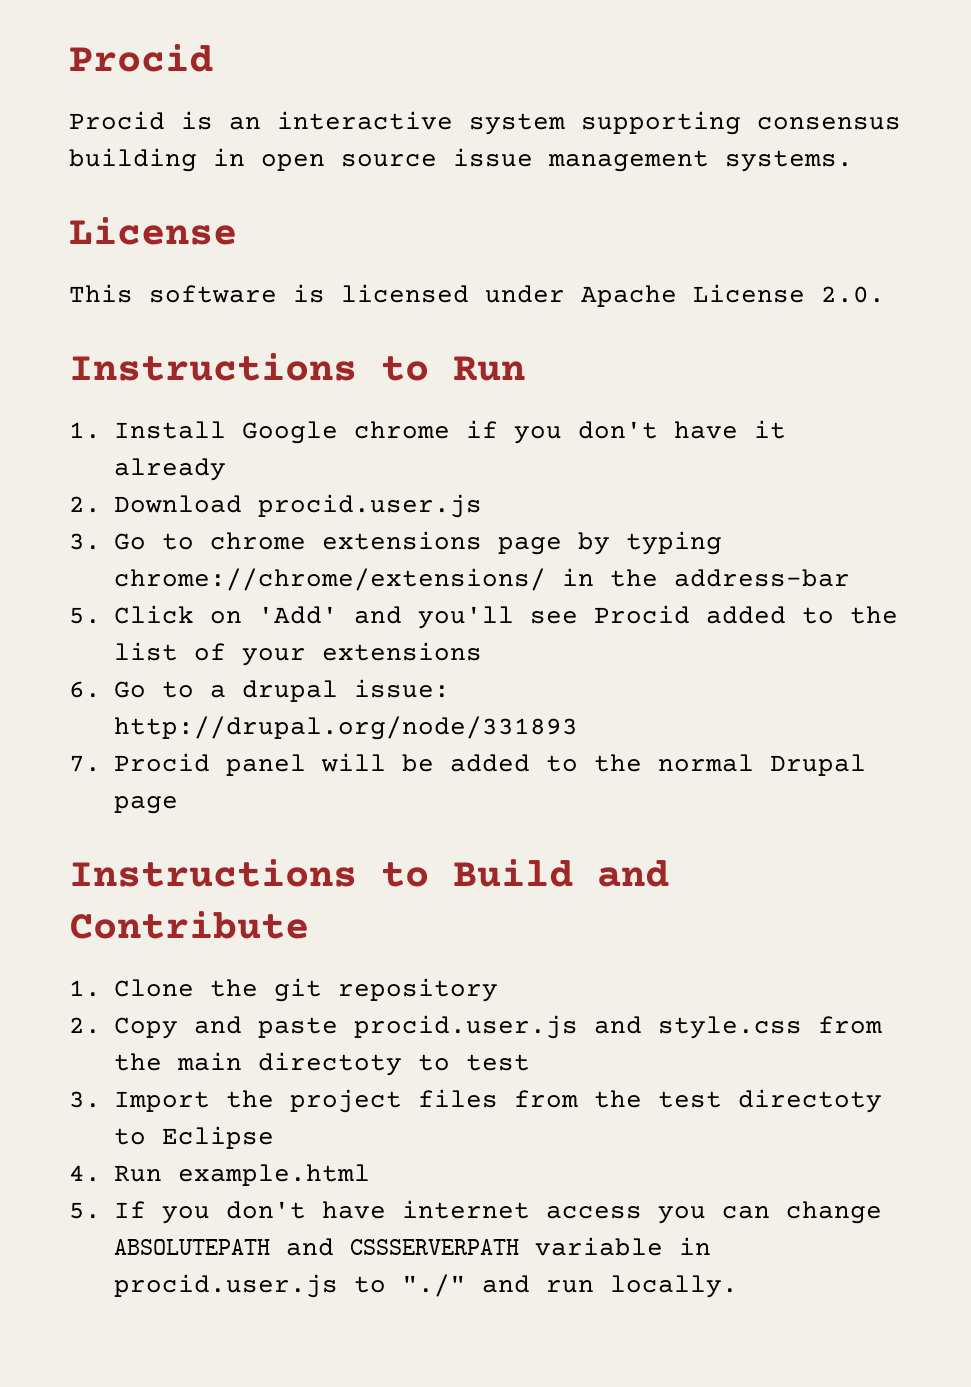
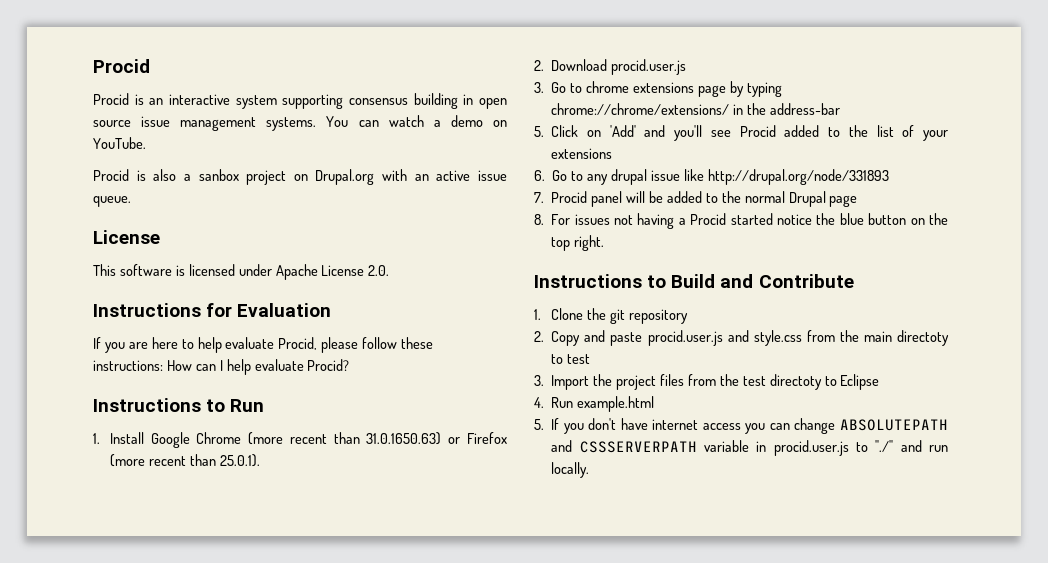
+ You can watch a demo on YouTube.
+ Procid is also a sanbox project on Drupal.org with an active issue queue.
+ Instructions for Evaluation
+ If you are here to help evaluate Procid, please follow these instructions: How can I help evaluate Procid?
- 1. Install Google chrome if you don't have it already
+ 1. Install Google Chrome (more recent than 31.0.1650.63) or Firefox (more recent than 25.0.1).
- 6. Go to a drupal issue: http://drupal.org/node/331893
+ 6. Go to any drupal issue like http://drupal.org/node/331893
+ 8. For issues not having a Procid started notice the blue button on the top right.

